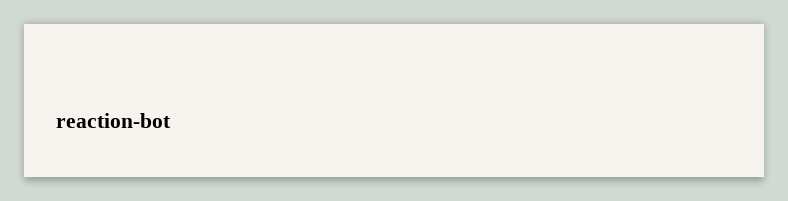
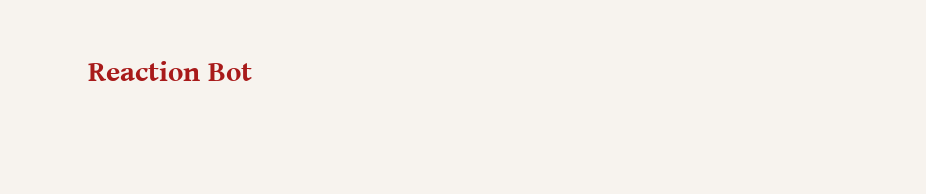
- reaction-bot
+ Reaction Bot

